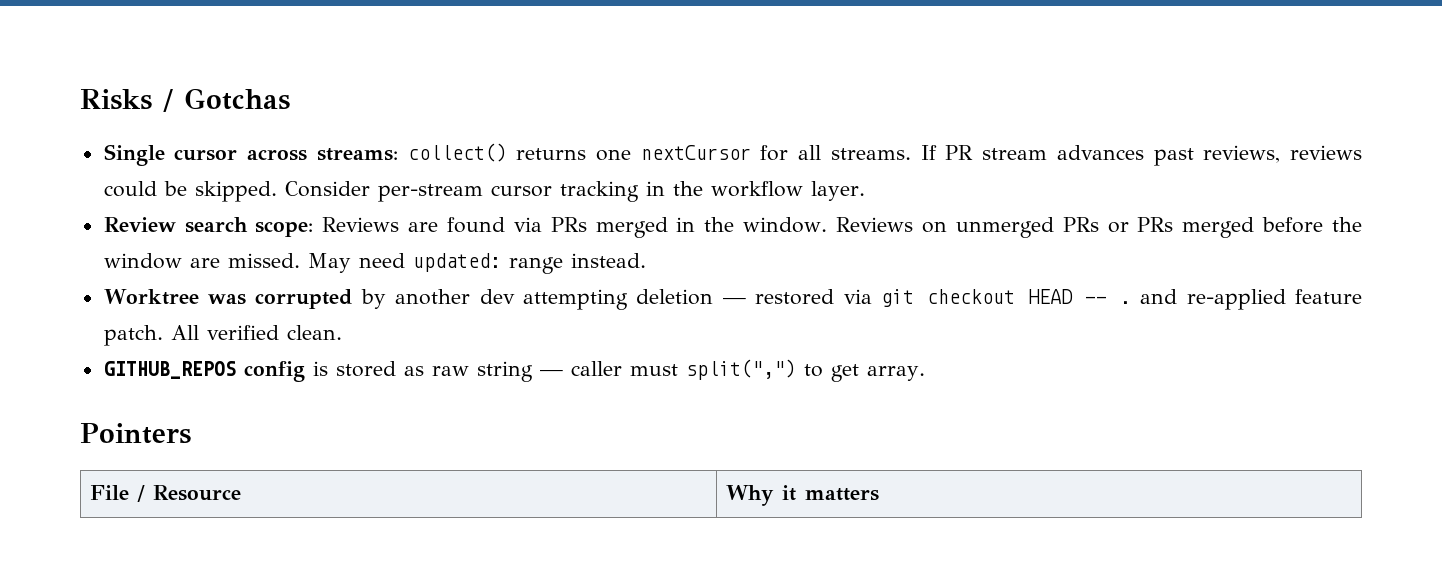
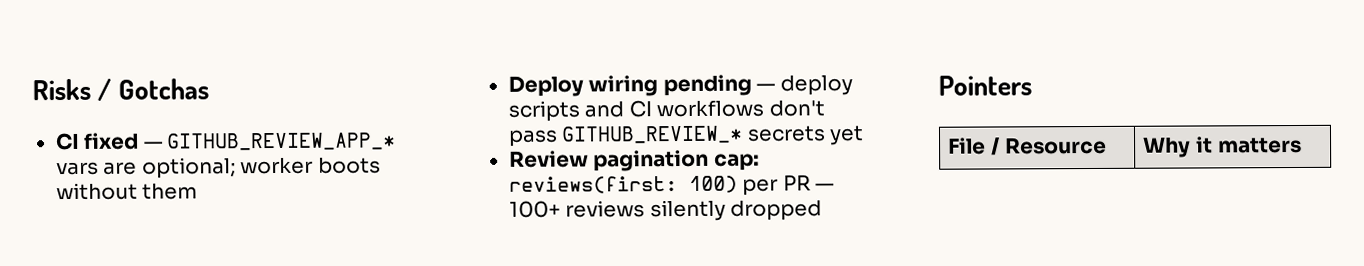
- Single cursor across streams: collect() returns one nextCursor for all streams. If PR stream advances past reviews, reviews could be skipped. Consider per-stream cursor tracking in the workflow layer.
- Review search scope: Reviews are found via PRs merged in the window. Reviews on unmerged PRs or PRs merged before the window are missed. May need updated: range instead.
- Worktree was corrupted by another dev attempting deletion — restored via git checkout HEAD -- . and re-applied feature patch. All verified clean.
- GITHUB_REPOS config is stored as raw string — caller must split(",") to get array.
+ CI fixed — GITHUB_REVIEW_APP_* vars are optional; worker boots without them
+ Deploy wiring pending — deploy scripts and CI workflows don't pass GITHUB_REVIEW_* secrets yet
+ Review pagination cap: reviews(first: 100) per PR — 100+ reviews silently dropped

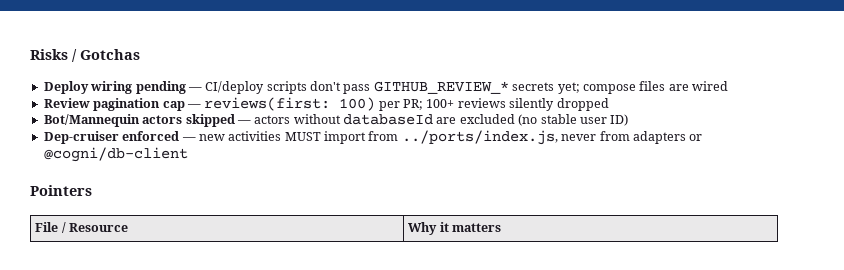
- CI fixed — GITHUB_REVIEW_APP_* vars are optional; worker boots without them
- Deploy wiring pending — deploy scripts and CI workflows don't pass GITHUB_REVIEW_* secrets yet
+ Deploy wiring pending — CI/deploy scripts don't pass GITHUB_REVIEW_* secrets yet; compose files are wired
- Review pagination cap: reviews(first: 100) per PR — 100+ reviews silently dropped
+ Review pagination cap — reviews(first: 100) per PR; 100+ reviews silently dropped
+ Bot/Mannequin actors skipped — actors without databaseId are excluded (no stable user ID)
+ Dep-cruiser enforced — new activities MUST import from ../ports/index.js, never from adapters or @cogni/db-client

